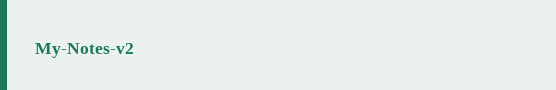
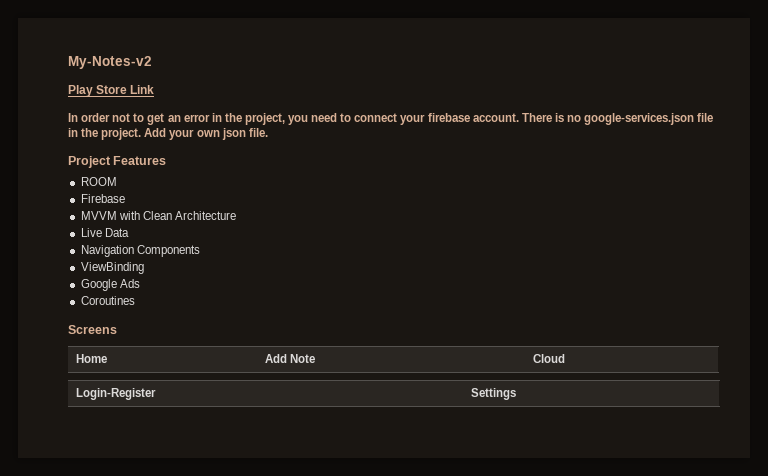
+ Play Store Link
+ In order not to get an error in the project, you need to connect your firebase account. There is no google-services.json file in the project. Add your own json file.
+ Project Features
+ ROOM
+ Firebase
+ MVVM with Clean Architecture
+ Live Data
+ Navigation Components
+ ViewBinding
+ Google Ads
+ Coroutines
+ Screens
+ Home | Add Note | Cloud
+ Login-Register | Settings

